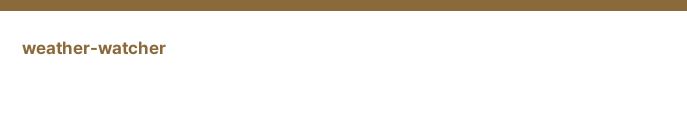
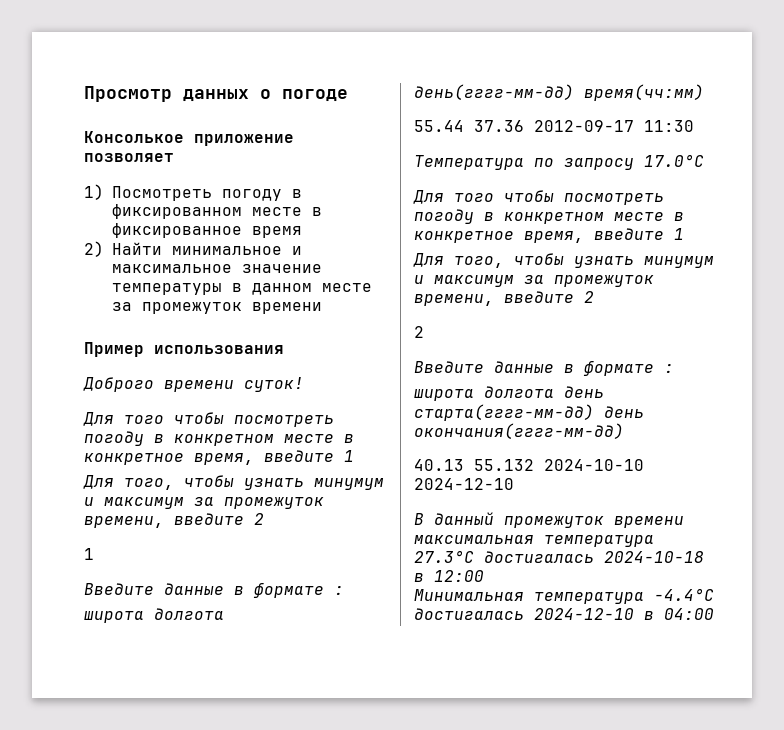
- weather-watcher
+ Просмотр данных о погоде
+ Консолькое приложение позволяет
+ 1) Посмотреть погоду в фиксированном месте в фиксированное время
+ 2) Найти минимальное и максимальное значение температуры в данном месте за промежуток времени
+ Пример использования
+ Доброго времени суток!
+ Для того чтобы посмотреть погоду в конкретном месте в конкретное время, введите 1
+ Для того, чтобы узнать минумум и максимум за промежуток времени, введите 2
+ 1
+ Введите данные в формате :
+ широта долгота день(гггг-мм-дд) время(чч:мм)
+ 55.44 37.36 2012-09-17 11:30
+ Температура по запросу 17.0°C
+ Для того чтобы посмотреть погоду в конкретном месте в конкретное время, введите 1
+ Для того, чтобы узнать минумум и максимум за промежуток времени, введите 2
+ 2
+ Введите данные в формате :
+ широта долгота день старта(гггг-мм-дд) день окончания(гггг-мм-дд)
+ 40.13 55.132 2024-10-10 2024-12-10
+ В данный промежуток времени максимальная температура 27.3°C достигалась 2024-10-18 в 12:00
+ Минимальная температура -4.4°C достигалась 2024-12-10 в 04:00

